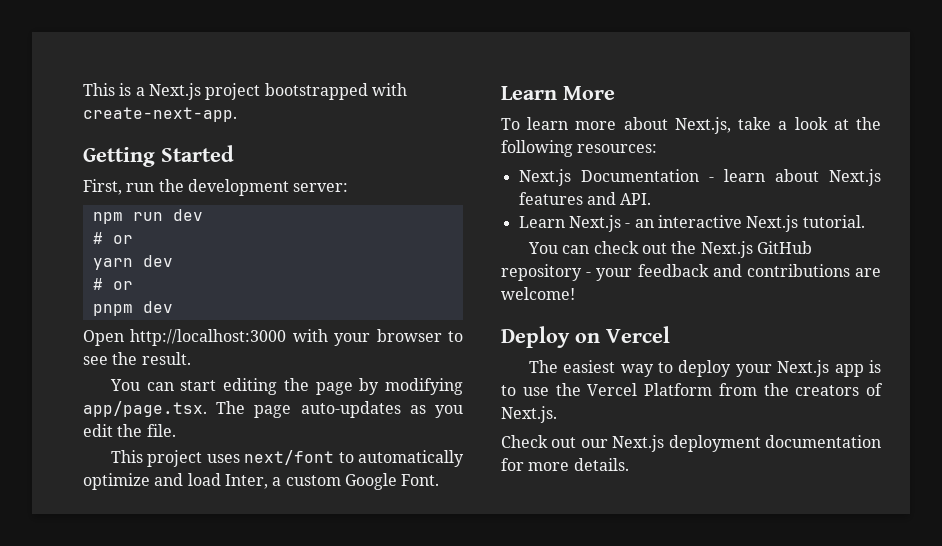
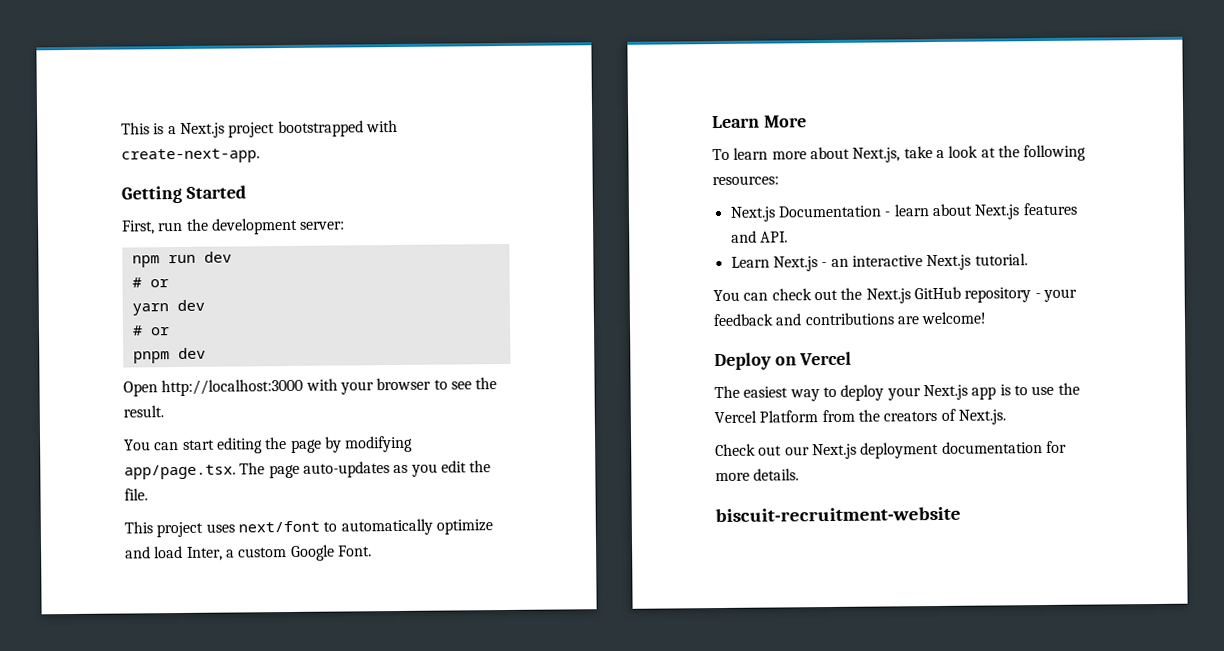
+ biscuit-recruitment-website

